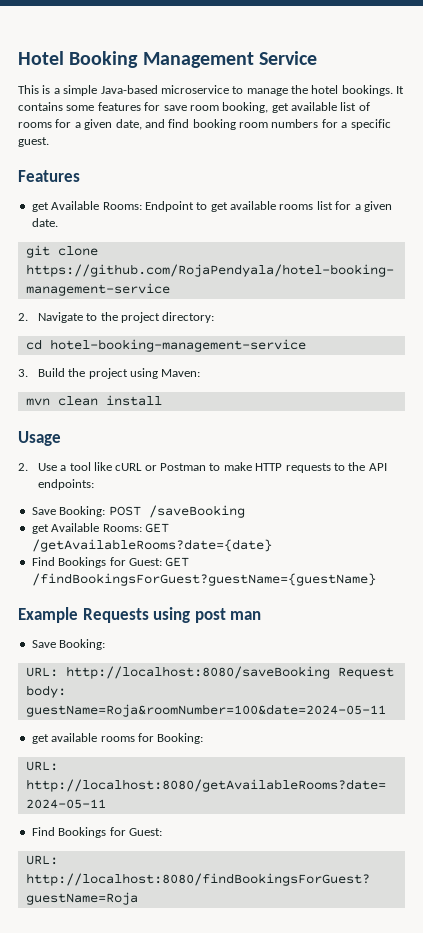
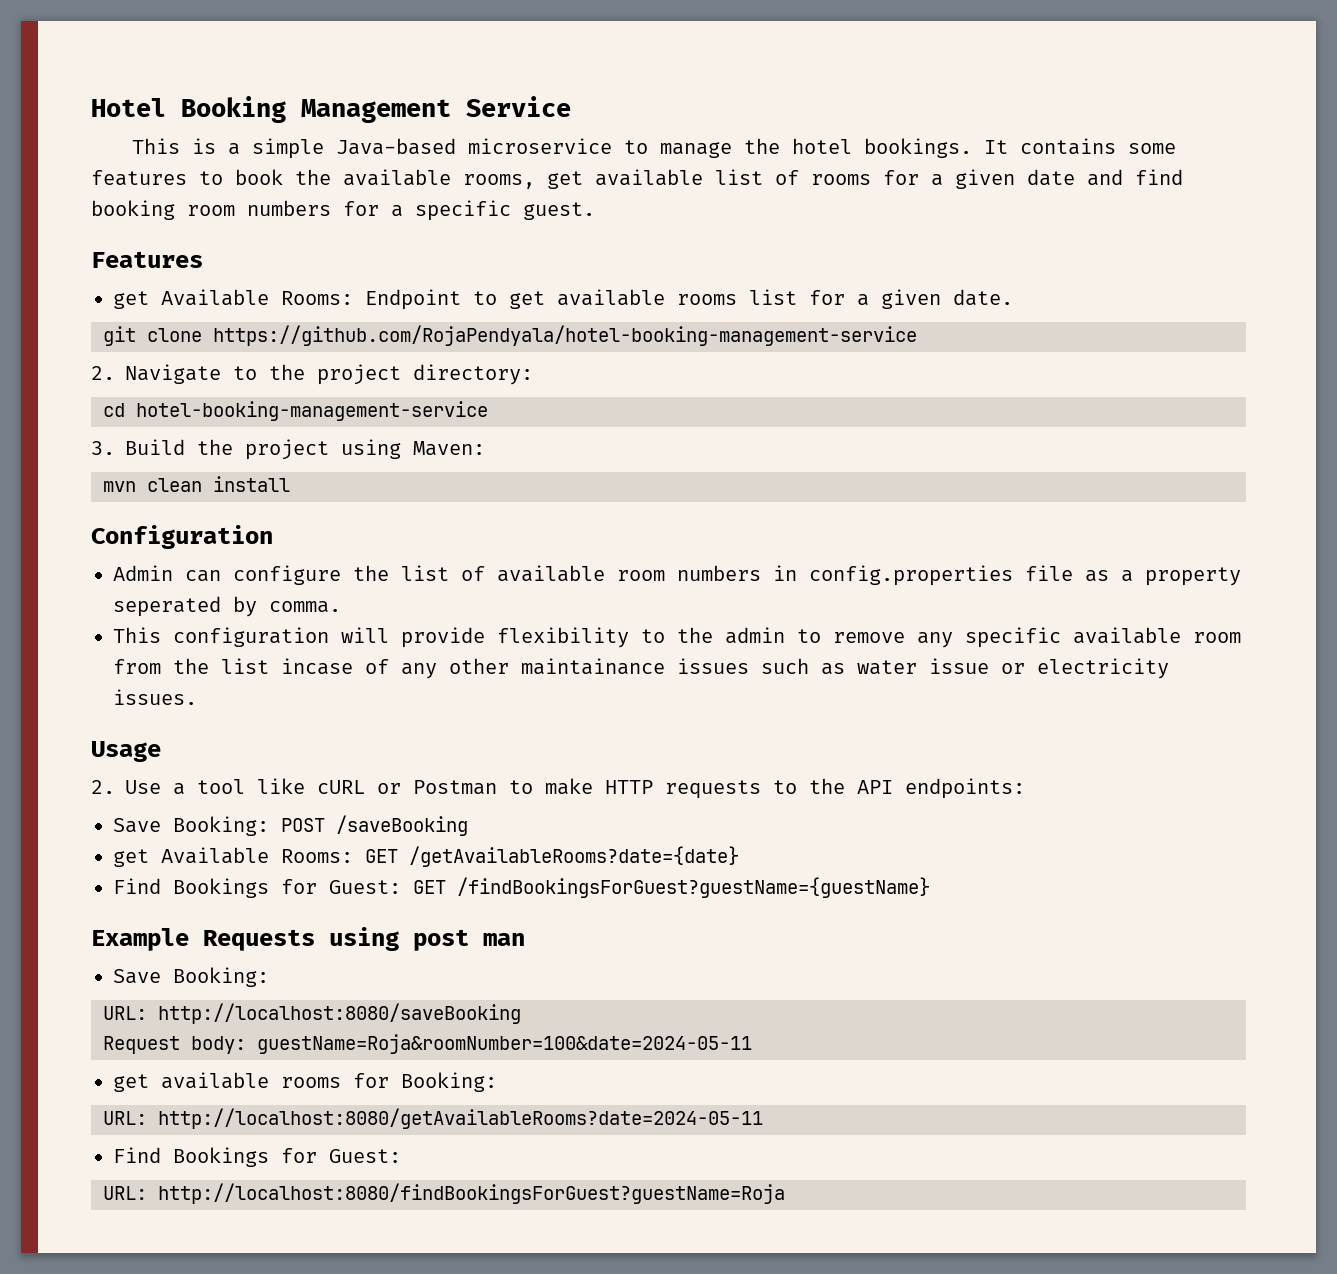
- It contains some features for save room booking, get available list of rooms for a given date, and find booking room numbers for a specific guest.
+ It contains some features to book the available rooms, get available list of rooms for a given date and find booking room numbers for a specific guest.
+ Configuration
+ Admin can configure the list of available room numbers in config.properties file as a property seperated by comma.
+ This configuration will provide flexibility to the admin to remove any specific available room from the list incase of any other maintainance issues such as water issue or electricity issues.
- URL: http://localhost:8080/saveBooking Request body: guestName=Roja&roomNumber=100&date=2024-05-11
+ URL: http://localhost:8080/saveBooking
+ Request body: guestName=Roja&roomNumber=100&date=2024-05-11

